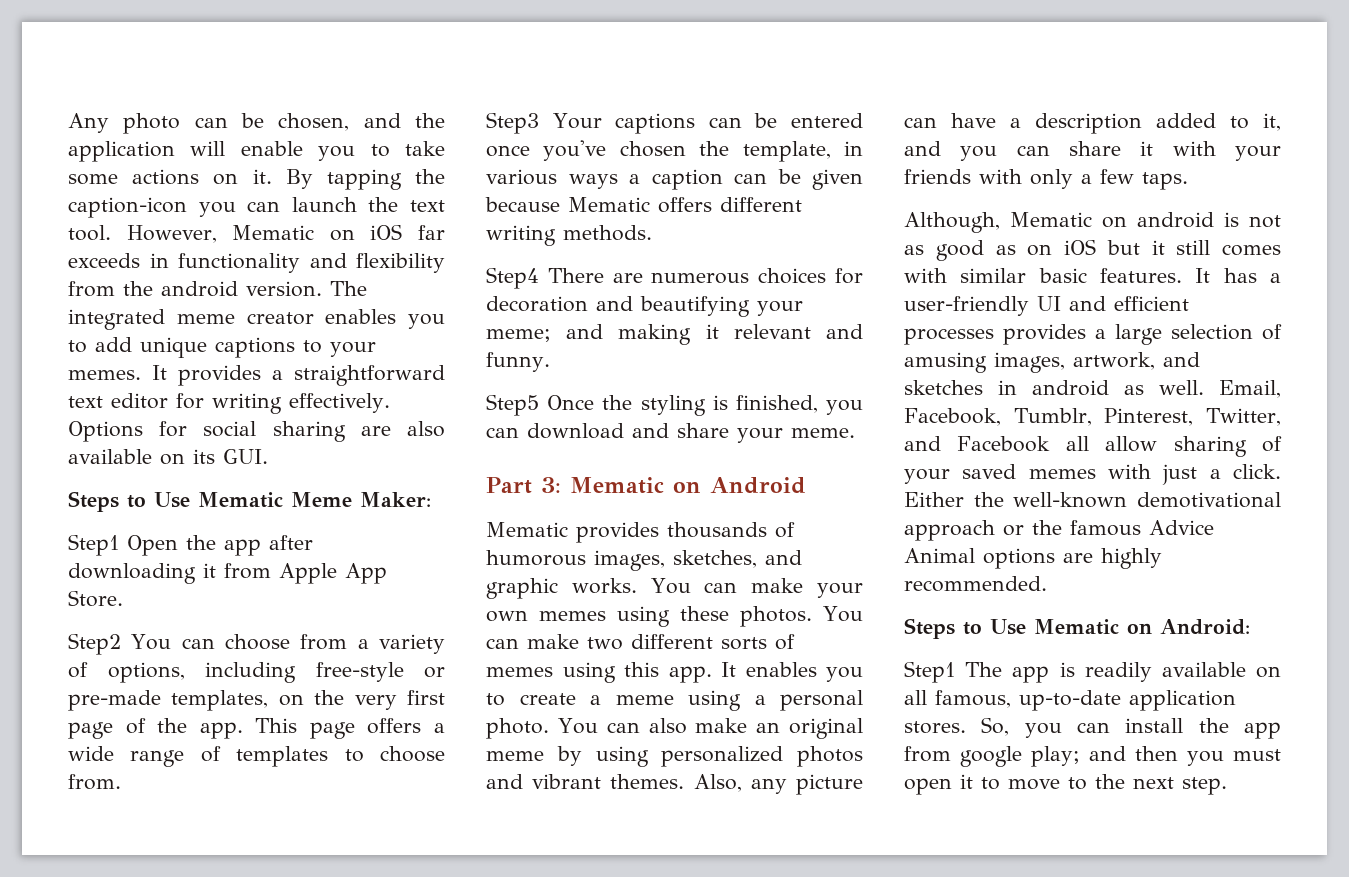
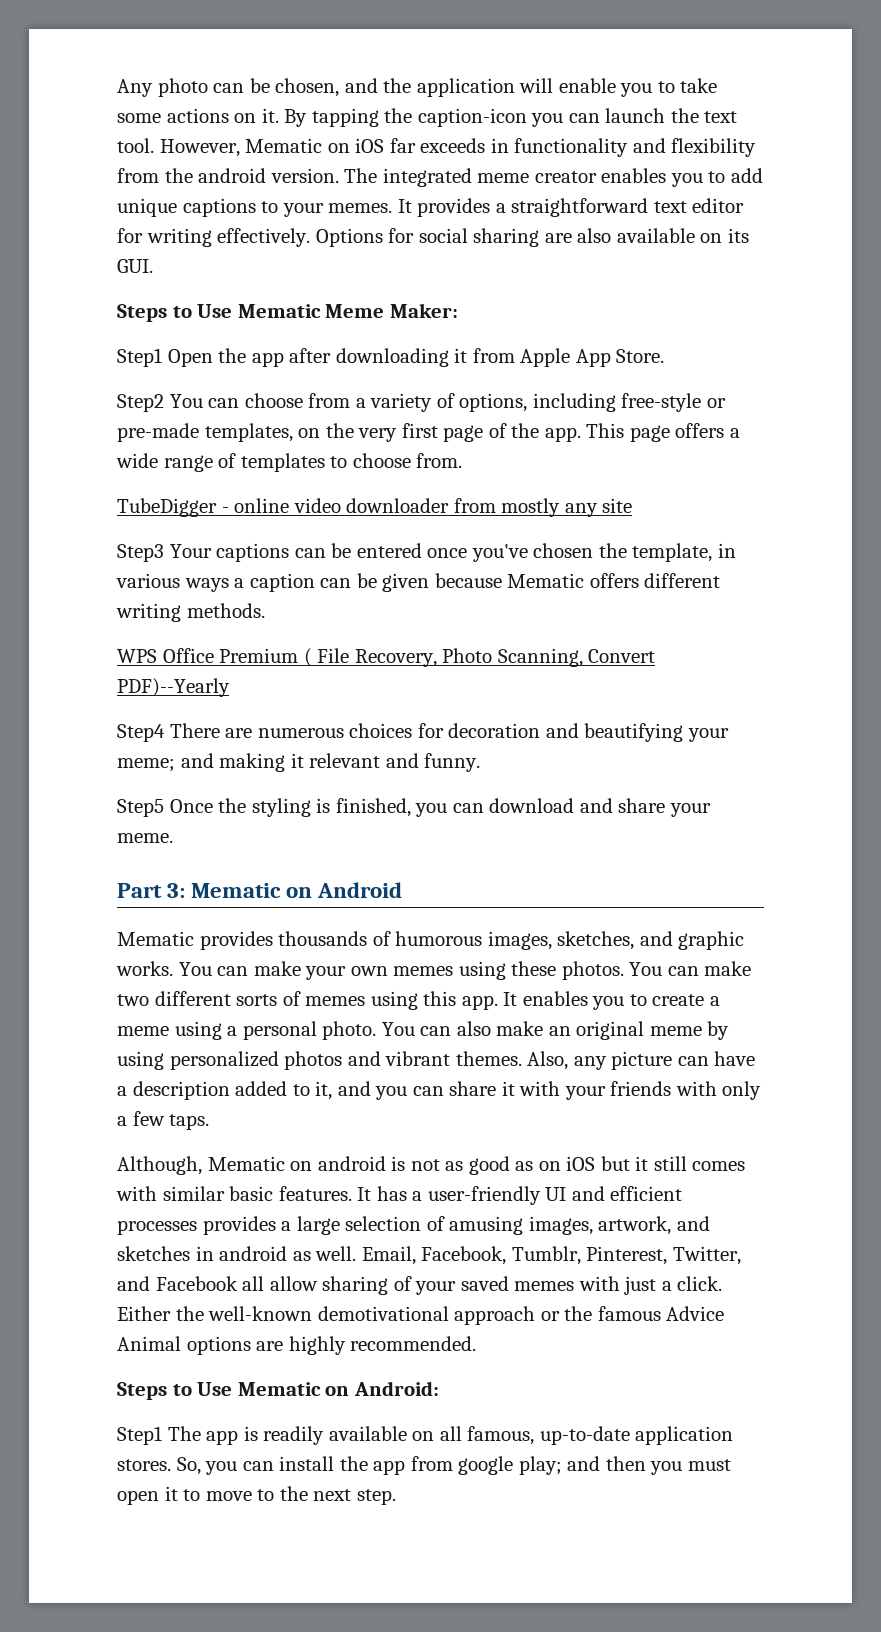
+ TubeDigger - online video downloader from mostly any site
+ WPS Office Premium ( File Recovery, Photo Scanning, Convert PDF)--Yearly

